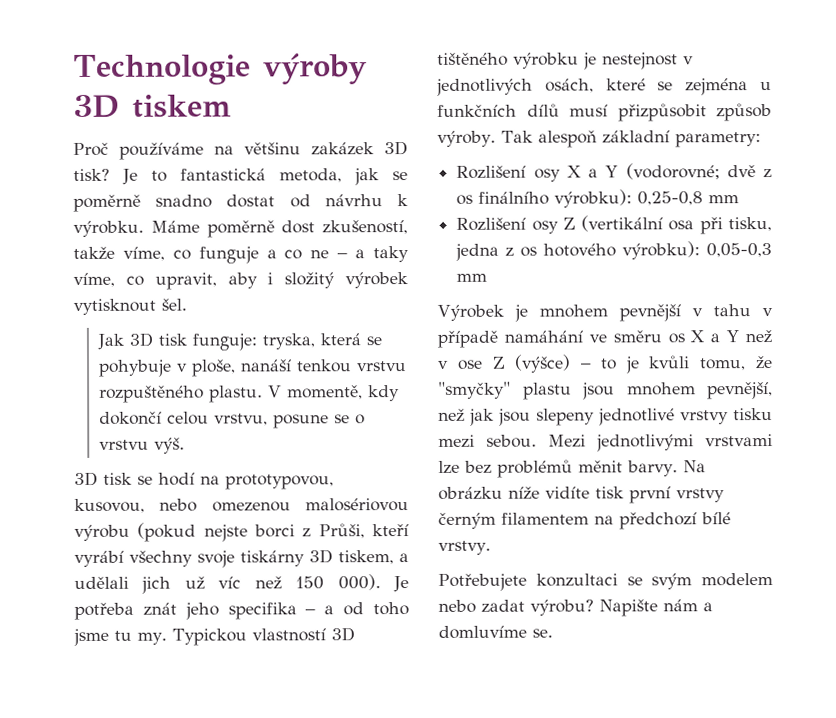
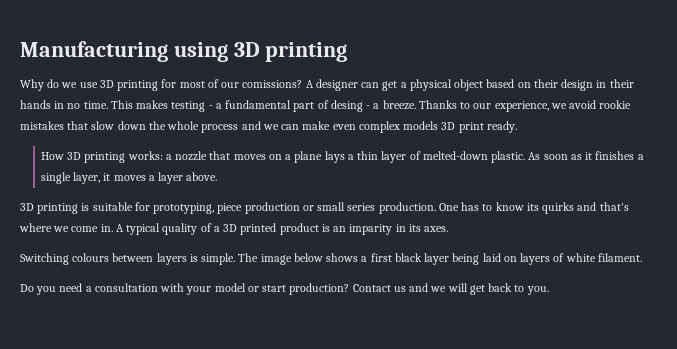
- Technologie výroby 3D tiskem
- Proč používáme na většinu zakázek 3D tisk? Je to fantastická metoda, jak se poměrně snadno dostat od návrhu k výrobku. Máme poměrně dost zkušeností, takže víme, co funguje a co ne – a taky víme, co upravit, aby i složitý výrobek vytisknout šel.
- Jak 3D tisk funguje: tryska, která se pohybuje v ploše, nanáší tenkou vrstvu rozpuštěného plastu. V momentě, kdy dokončí celou vrstvu, posune se o vrstvu výš.
- 3D tisk se hodí na prototypovou, kusovou, nebo omezenou malosériovou výrobu (pokud nejste borci z Průši, kteří vyrábí všechny svoje tiskárny 3D tiskem, a udělali jich už víc než 150 000). Je potřeba znát jeho specifika – a od toho jsme tu my. Typickou vlastností 3D tištěného výrobku je nestejnost v jednotlivých osách, které se zejména u funkčních dílů musí přizpůsobit způsob výroby. Tak alespoň základní parametry:
- Rozlišení osy X a Y (vodorovné; dvě z os finálního výrobku): 0,25-0,8 mm
- Rozlišení osy Z (vertikální osa při tisku, jedna z os hotového výrobku): 0,05-0,3 mm
- Výrobek je mnohem pevnější v tahu v případě namáhání ve směru os X a Y než v ose Z (výšce) – to je kvůli tomu, že "smyčky" plastu jsou mnohem pevnější, než jak jsou slepeny jednotlivé vrstvy tisku mezi sebou. Mezi jednotlivými vrstvami lze bez problémů měnit barvy. Na obrázku níže vidíte tisk první vrstvy černým filamentem na předchozí bílé vrstvy.
- Potřebujete konzultaci se svým modelem nebo zadat výrobu? Napište nám a domluvíme se.
+ Manufacturing using 3D printing
+ Why do we use 3D printing for most of our comissions? A designer can get a physical object based on their design in their hands in no time. This makes testing - a fundamental part of desing - a breeze. Thanks to our experience, we avoid rookie mistakes that slow down the whole process and we can make even complex models 3D print ready.
+ How 3D printing works: a nozzle that moves on a plane lays a thin layer of melted-down plastic. As soon as it finishes a single layer, it moves a layer above.
+ 3D printing is suitable for prototyping, piece production or small series production. One has to know its quirks and that's where we come in. A typical quality of a 3D printed product is an imparity in its axes.
+ Switching colours between layers is simple. The image below shows a first black layer being laid on layers of white filament.
+ Do you need a consultation with your model or start production? Contact us and we will get back to you.

